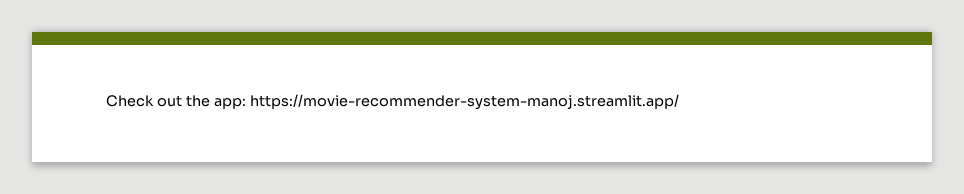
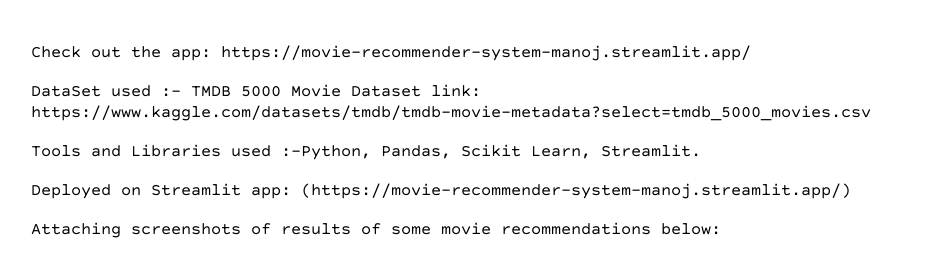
+ DataSet used :- TMDB 5000 Movie Dataset link: https://www.kaggle.com/datasets/tmdb/tmdb-movie-metadata?select=tmdb_5000_movies.csv
+ Tools and Libraries used :-Python, Pandas, Scikit Learn, Streamlit.
+ Deployed on Streamlit app: (https://movie-recommender-system-manoj.streamlit.app/)
+ Attaching screenshots of results of some movie recommendations below:

